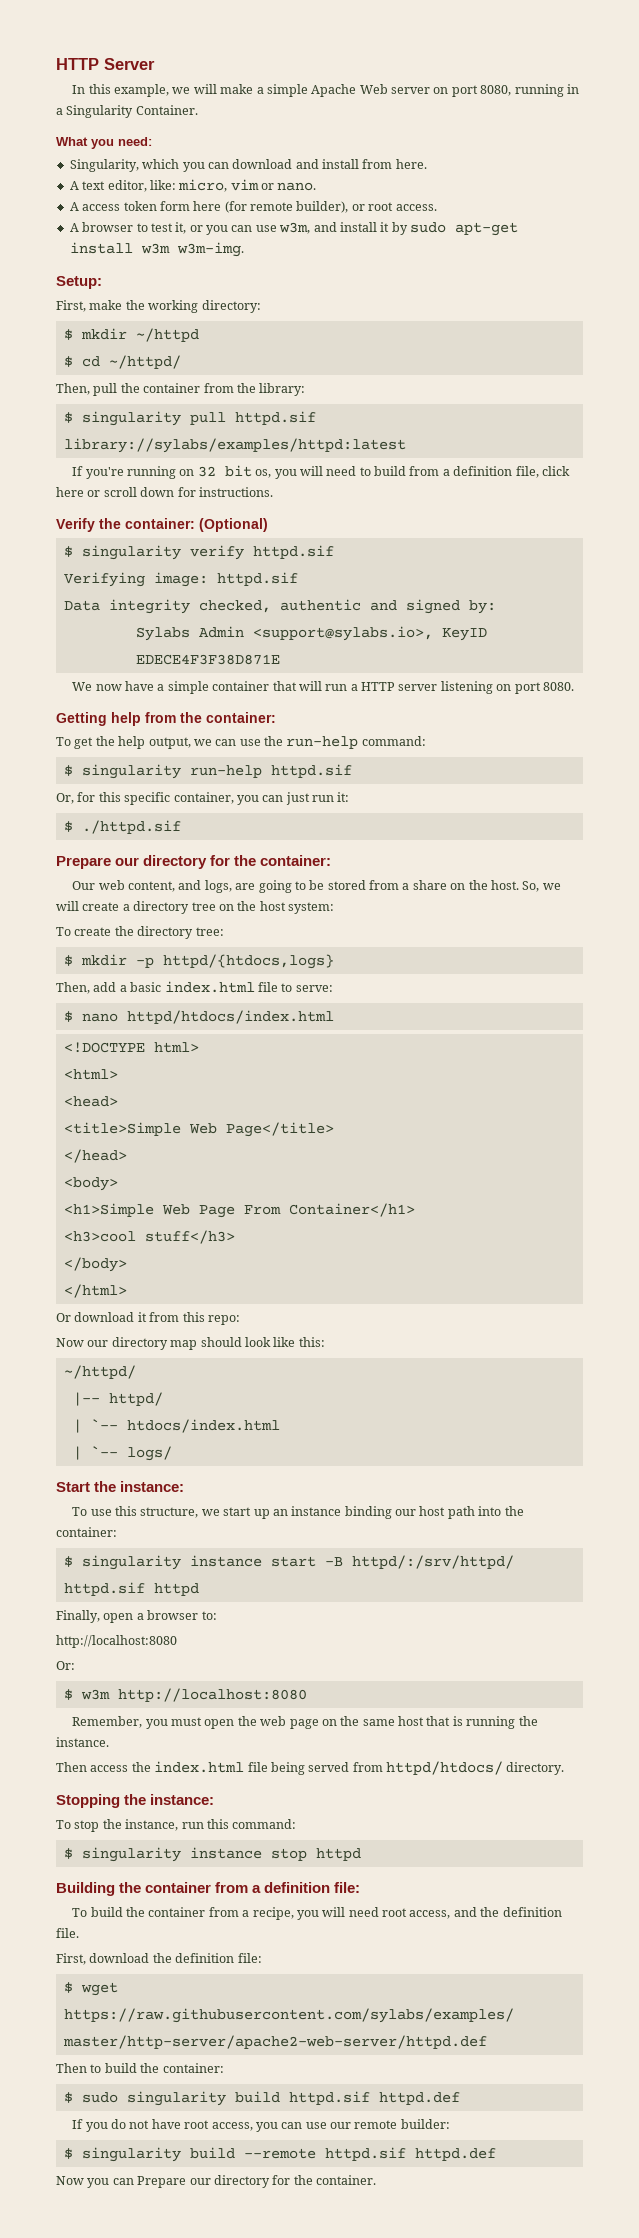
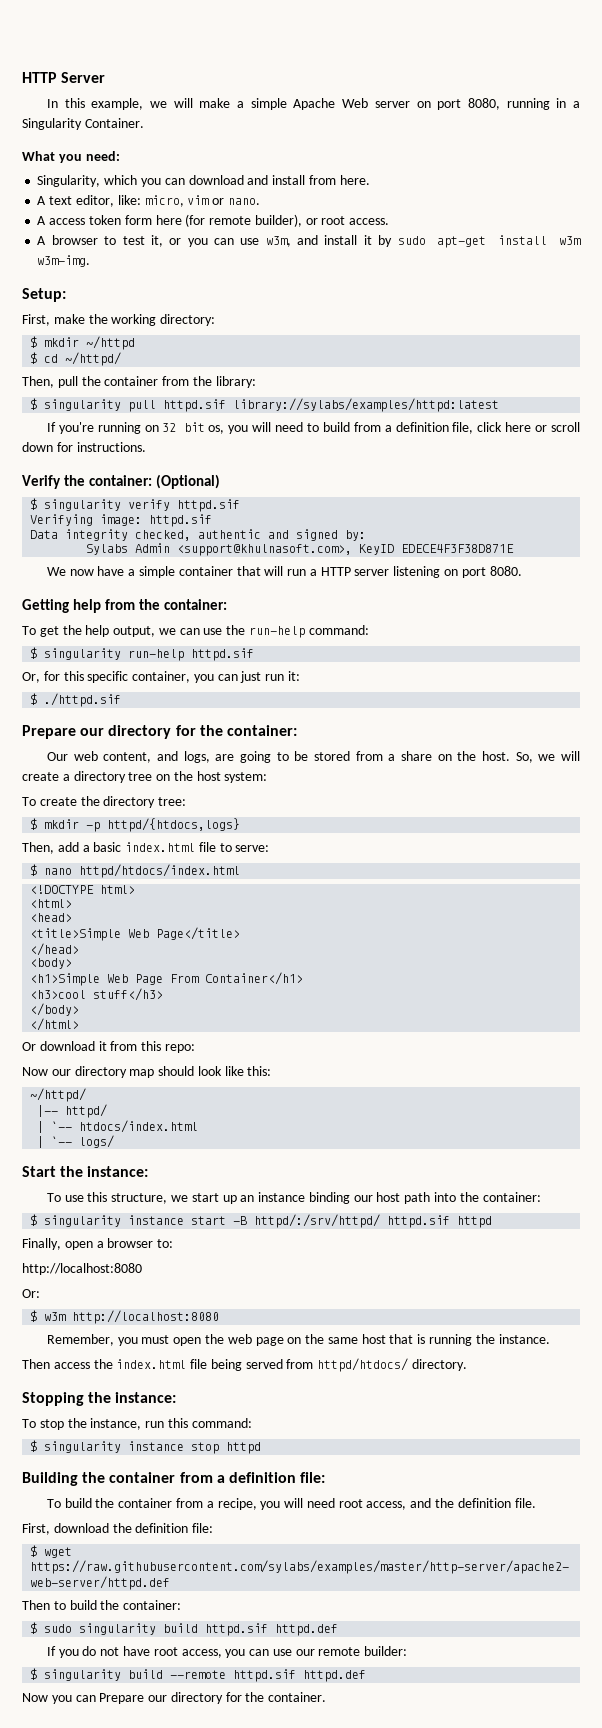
- Sylabs Admin <support@sylabs.io>, KeyID EDECE4F3F38D871E
+ Sylabs Admin <support@khulnasoft.com>, KeyID EDECE4F3F38D871E

